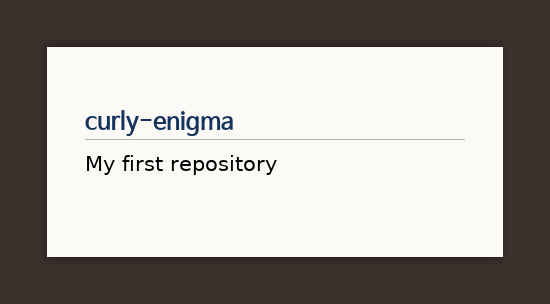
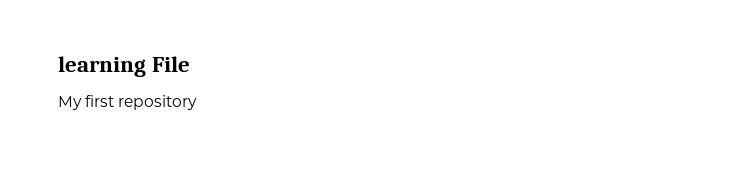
- curly-enigma
+ learning File

